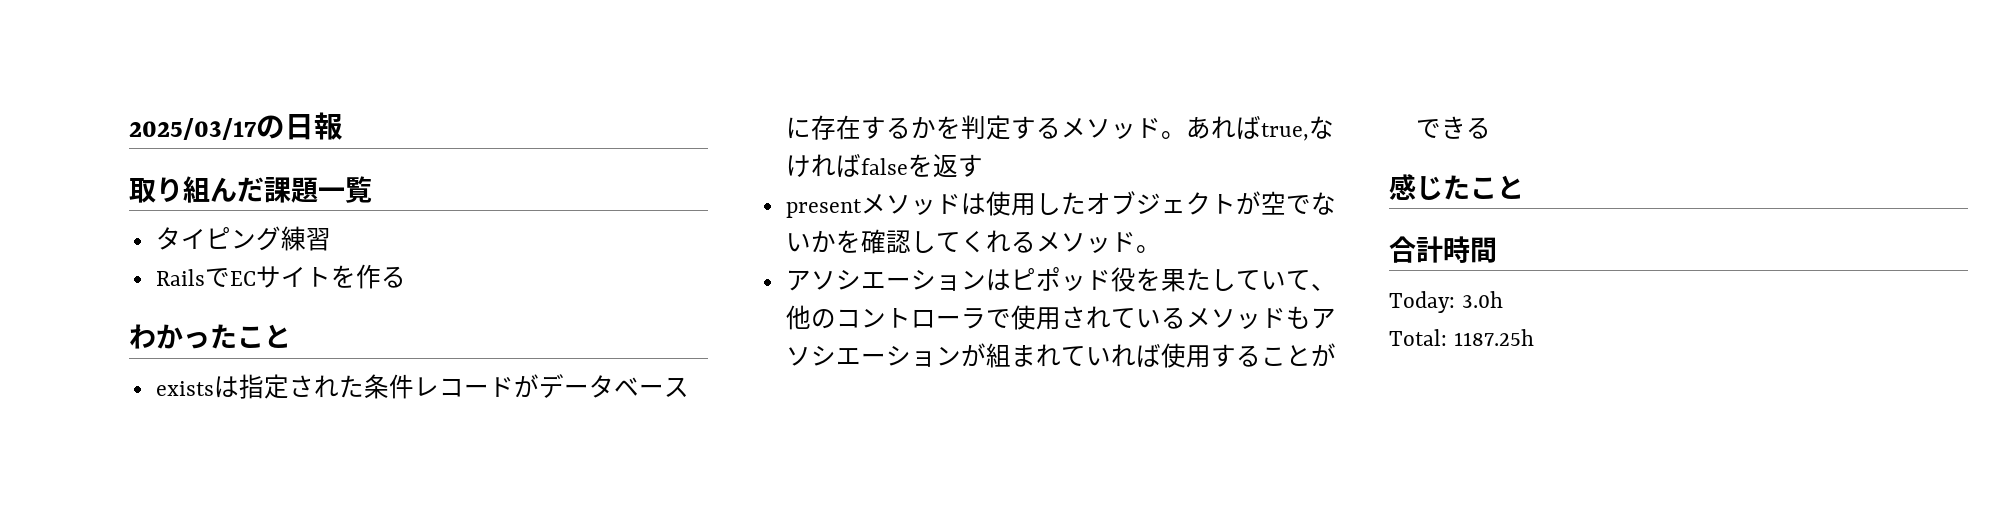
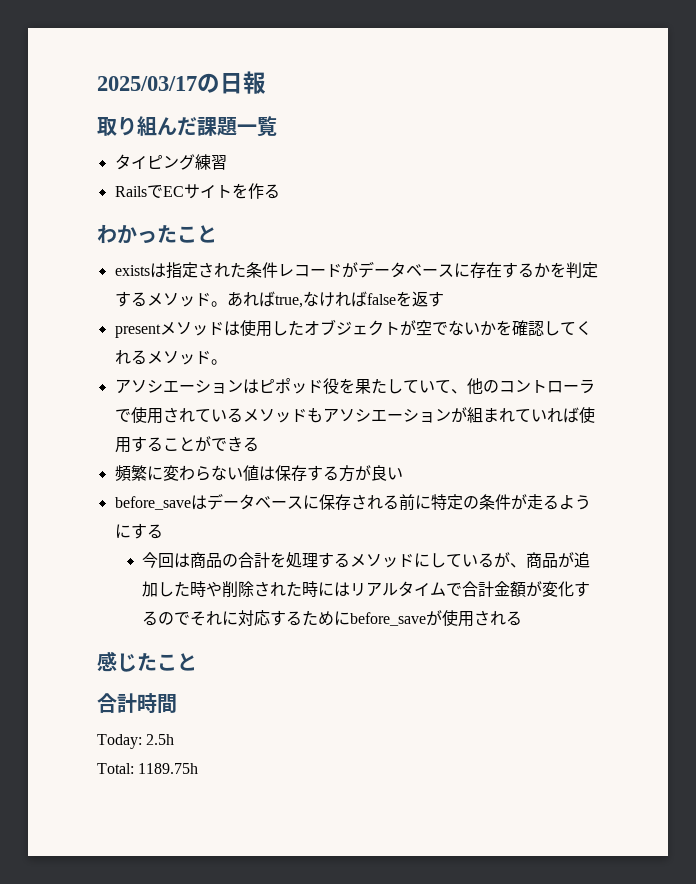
+ 頻繁に変わらない値は保存する方が良い
+ before_saveはデータベースに保存される前に特定の条件が走るようにする
+ 今回は商品の合計を処理するメソッドにしているが、商品が追加した時や削除された時にはリアルタイムで合計金額が変化するのでそれに対応するためにbefore_saveが使用される
- Today: 3.0h
+ Today: 2.5h
- Total: 1187.25h
+ Total: 1189.75h

